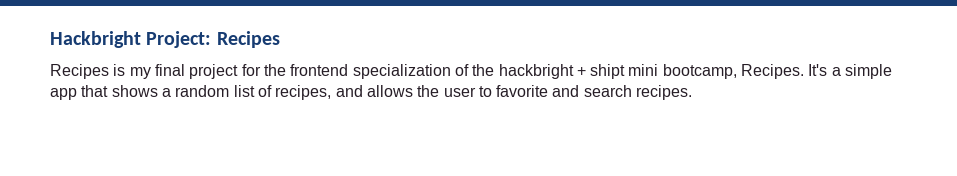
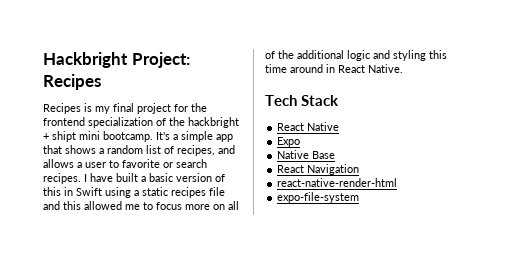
- Recipes is my final project for the frontend specialization of the hackbright + shipt mini bootcamp, Recipes.
+ Recipes is my final project for the frontend specialization of the hackbright + shipt mini bootcamp.
- It's a simple app that shows a random list of recipes, and allows the user to favorite and search recipes.
+ It's a simple app that shows a random list of recipes, and allows a user to favorite or search recipes.
+ I have built a basic version of this in Swift using a static recipes file and this allowed me to focus more on all of the additional logic and styling this time around in React Native.
+ Tech Stack
+ React Native
+ Expo
+ Native Base
+ React Navigation
+ react-native-render-html
+ expo-file-system

